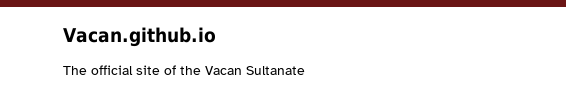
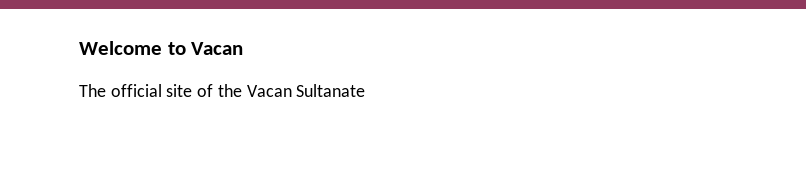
- Vacan.github.io
+ Welcome to Vacan

